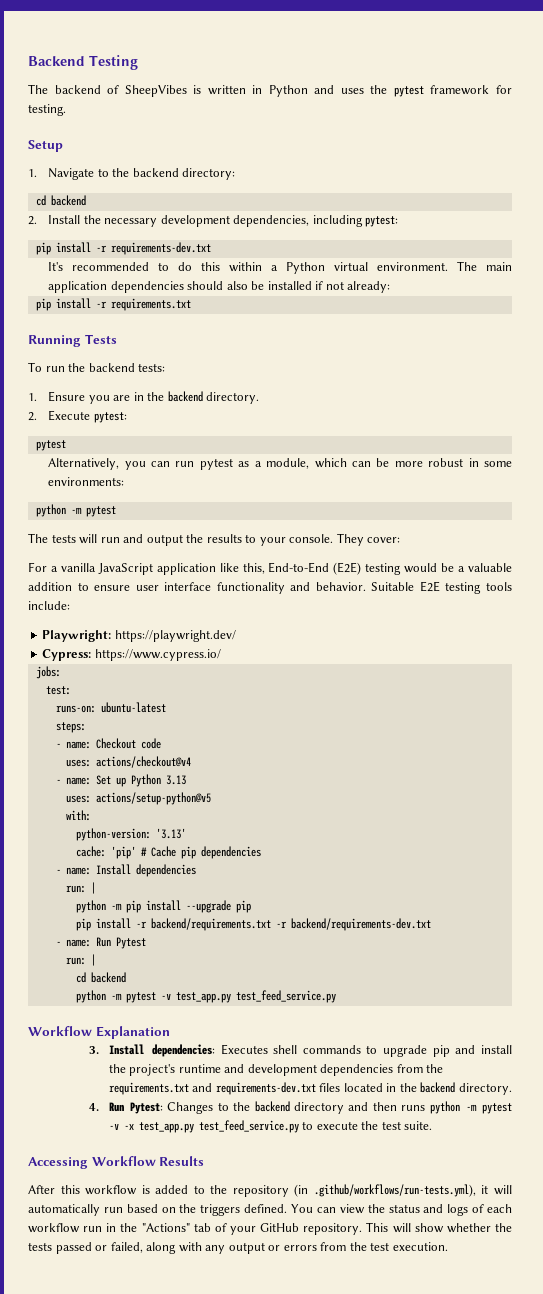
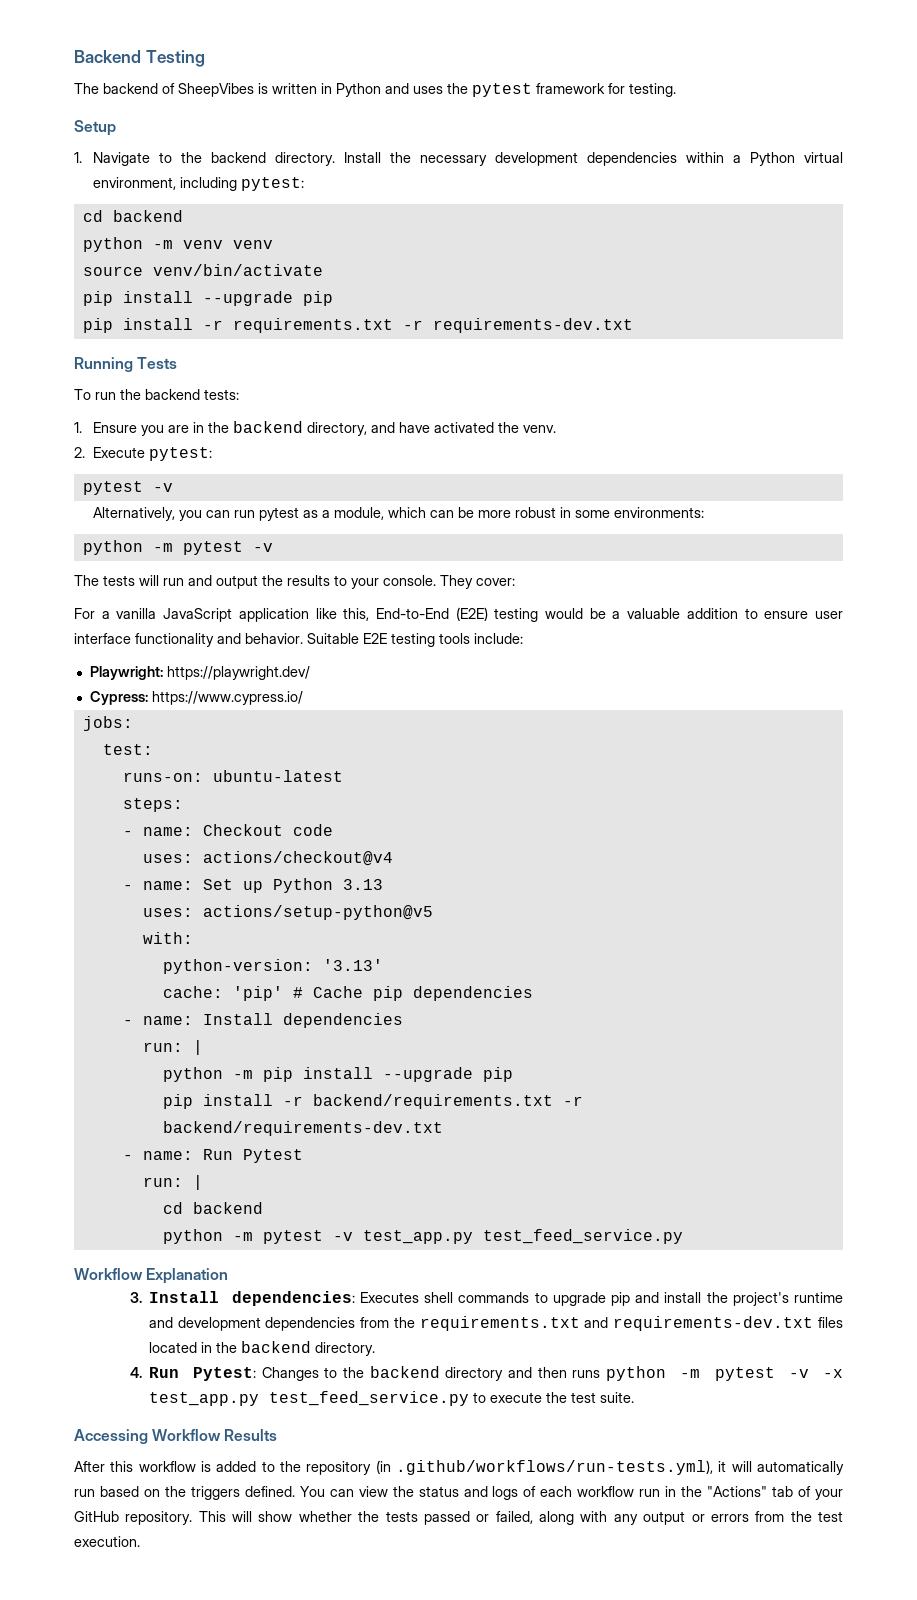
- 1. Navigate to the backend directory:
+ 1. Navigate to the backend directory. Install the necessary development dependencies within a Python virtual environment, including pytest:
  cd backend
- 2. Install the necessary development dependencies, including pytest:
- pip install -r requirements-dev.txt
- It's recommended to do this within a Python virtual environment. The main application dependencies should also be installed if not already:
+ python -m venv venv
+ source venv/bin/activate
+ pip install --upgrade pip
- pip install -r requirements.txt
+ pip install -r requirements.txt -r requirements-dev.txt
- 1. Ensure you are in the backend directory.
+ 1. Ensure you are in the backend directory, and have activated the venv.
  2. Execute pytest:
- pytest
+ pytest -v
  Alternatively, you can run pytest as a module, which can be more robust in some environments:
- python -m pytest
+ python -m pytest -v

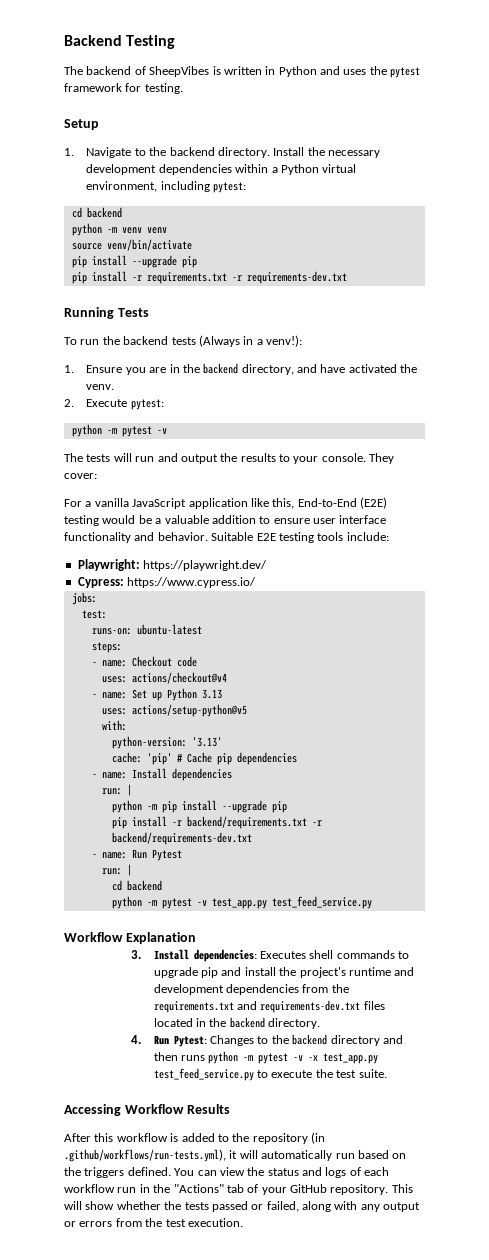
- To run the backend tests:
+ To run the backend tests (Always in a venv!):
  2. Execute pytest:
- pytest -v
- Alternatively, you can run pytest as a module, which can be more robust in some environments:

